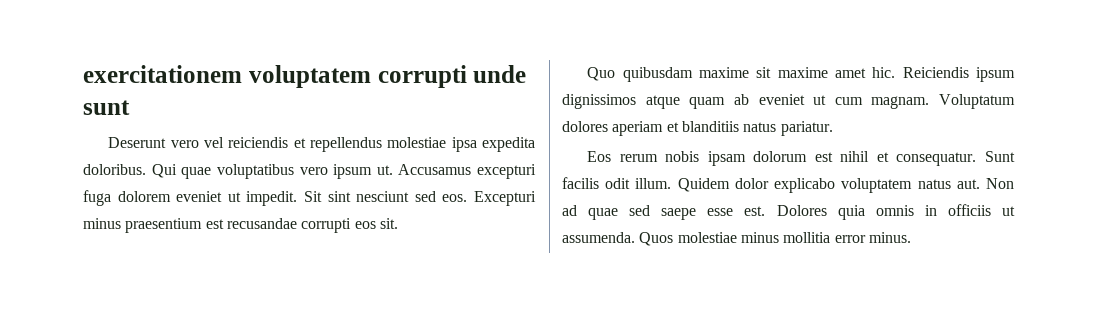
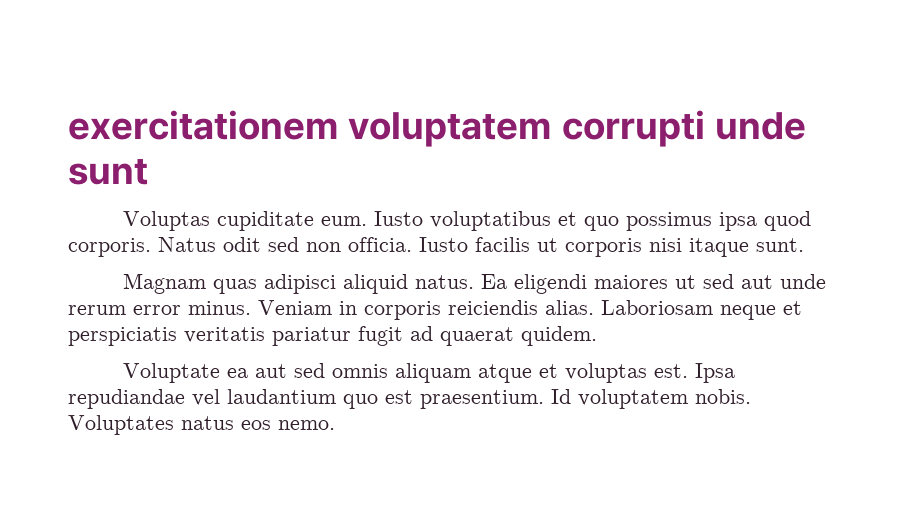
- Deserunt vero vel reiciendis et repellendus molestiae ipsa expedita doloribus. Qui quae voluptatibus vero ipsum ut. Accusamus excepturi fuga dolorem eveniet ut impedit. Sit sint nesciunt sed eos. Excepturi minus praesentium est recusandae corrupti eos sit.
- Quo quibusdam maxime sit maxime amet hic. Reiciendis ipsum dignissimos atque quam ab eveniet ut cum magnam. Voluptatum dolores aperiam et blanditiis natus pariatur.
- Eos rerum nobis ipsam dolorum est nihil et consequatur. Sunt facilis odit illum. Quidem dolor explicabo voluptatem natus aut. Non ad quae sed saepe esse est. Dolores quia omnis in officiis ut assumenda. Quos molestiae minus mollitia error minus.
+ Voluptas cupiditate eum. Iusto voluptatibus et quo possimus ipsa quod corporis. Natus odit sed non officia. Iusto facilis ut corporis nisi itaque sunt.
+ Magnam quas adipisci aliquid natus. Ea eligendi maiores ut sed aut unde rerum error minus. Veniam in corporis reiciendis alias. Laboriosam neque et perspiciatis veritatis pariatur fugit ad quaerat quidem.
+ Voluptate ea aut sed omnis aliquam atque et voluptas est. Ipsa repudiandae vel laudantium quo est praesentium. Id voluptatem nobis. Voluptates natus eos nemo.

